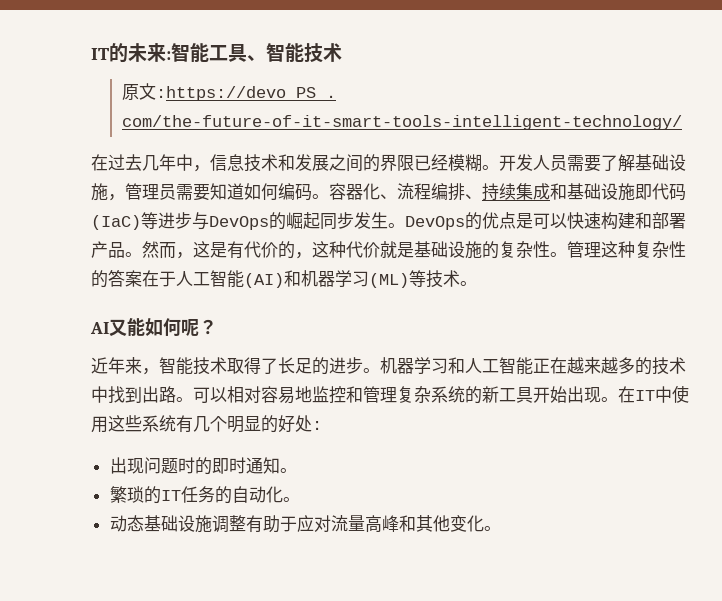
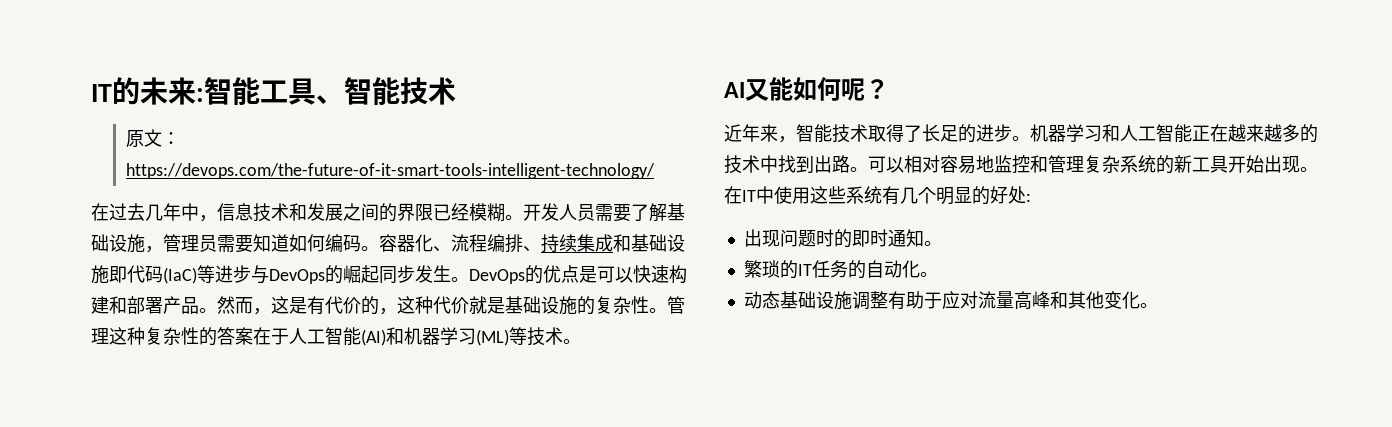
- 原文:https://devo PS . com/the-future-of-it-smart-tools-intelligent-technology/
+ 原文：https://devops.com/the-future-of-it-smart-tools-intelligent-technology/

